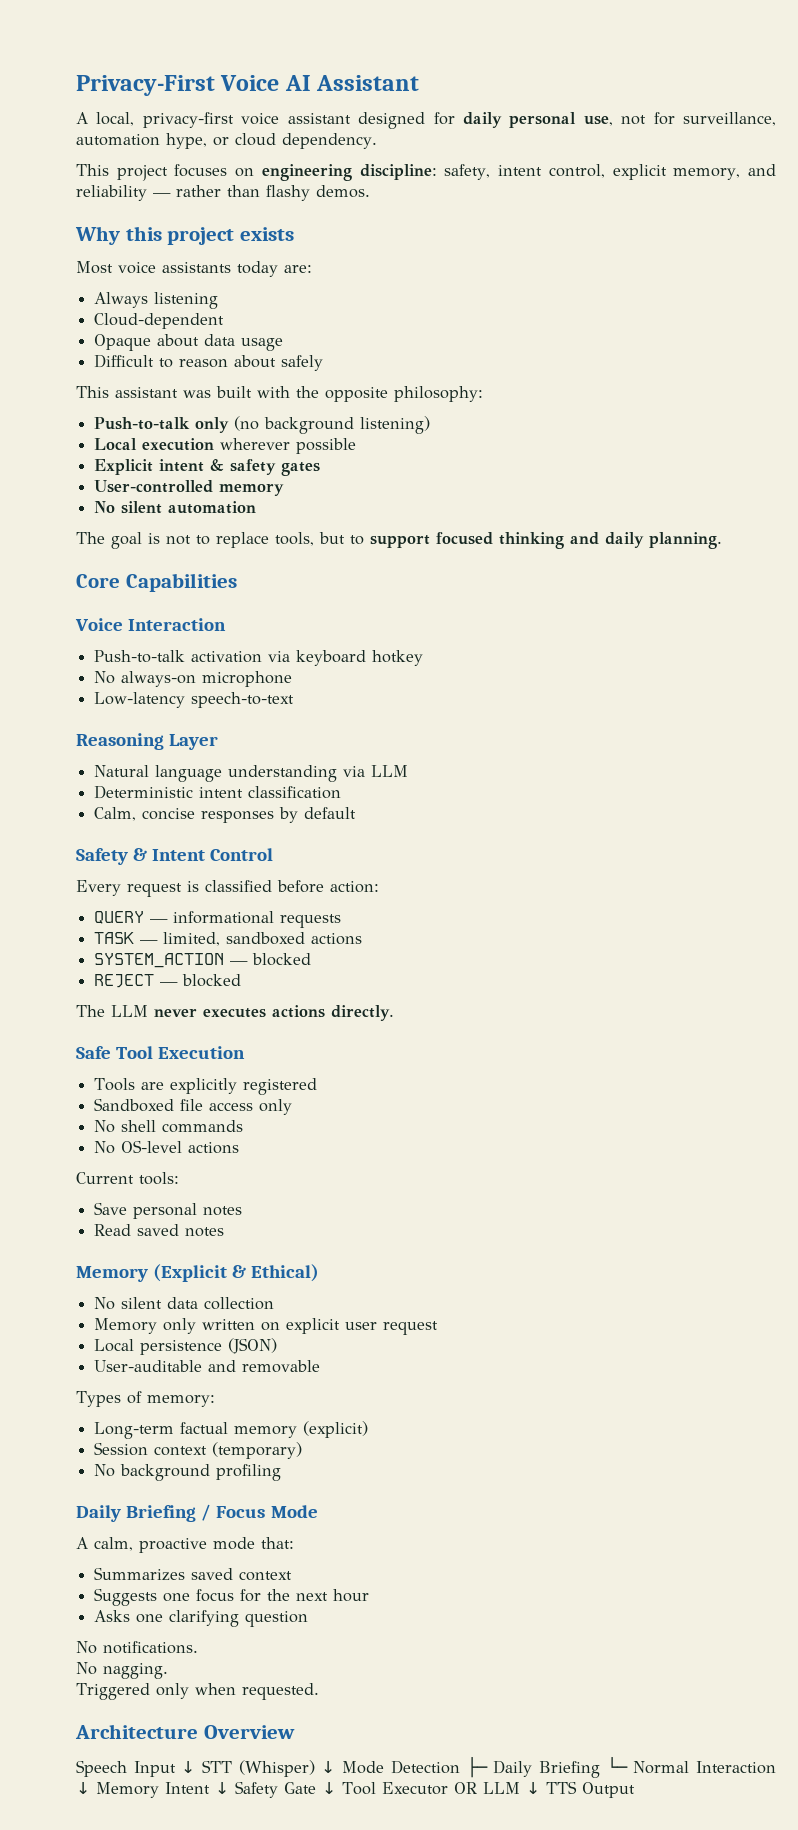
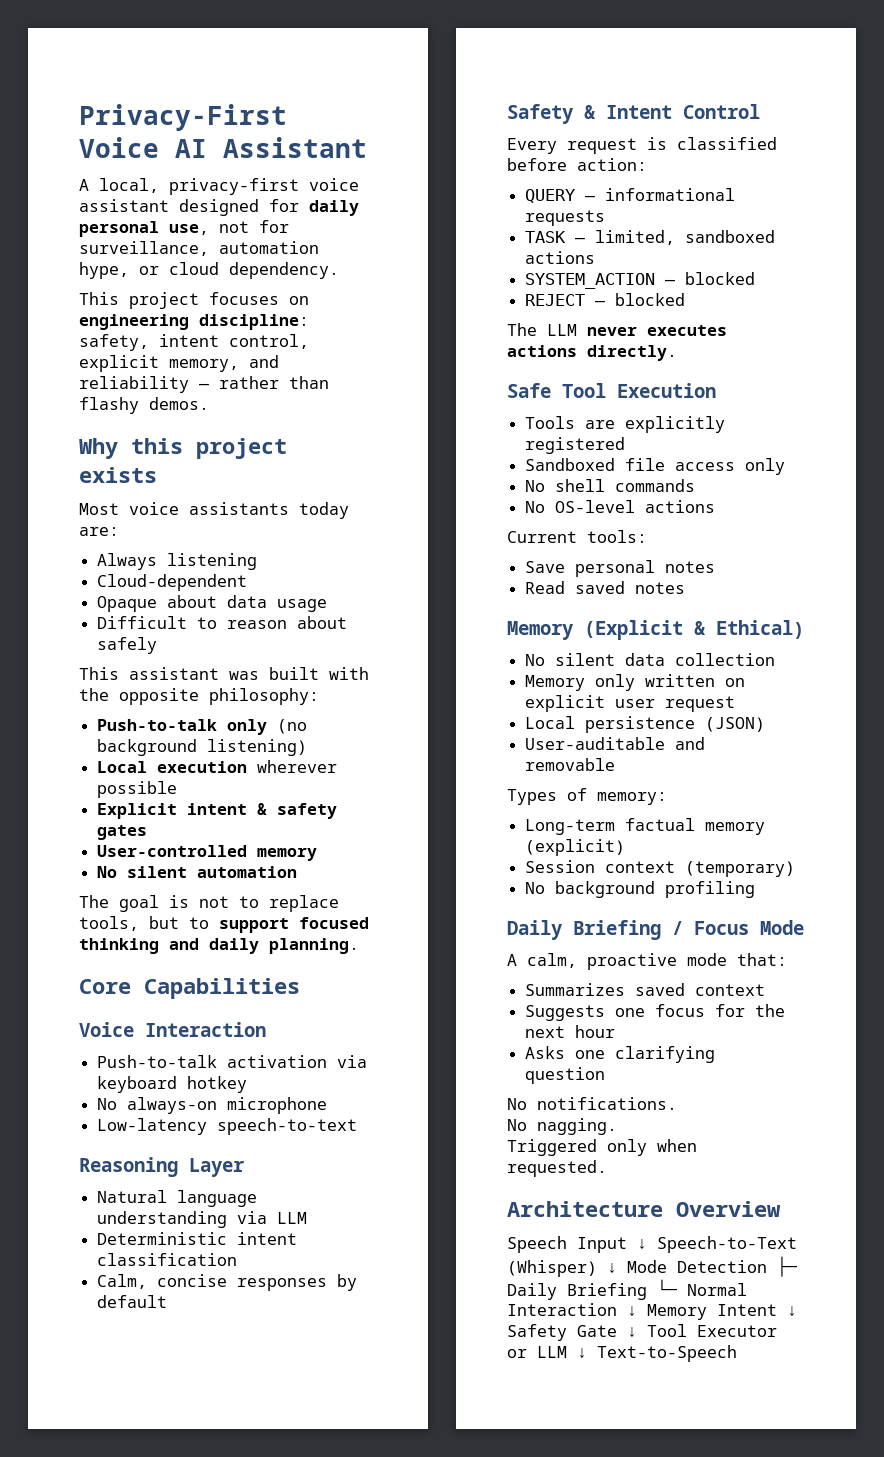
- Speech Input ↓ STT (Whisper) ↓ Mode Detection ├─ Daily Briefing └─ Normal Interaction ↓ Memory Intent ↓ Safety Gate ↓ Tool Executor OR LLM ↓ TTS Output
+ Speech Input ↓ Speech-to-Text (Whisper) ↓ Mode Detection ├─ Daily Briefing └─ Normal Interaction ↓ Memory Intent ↓ Safety Gate ↓ Tool Executor or LLM ↓ Text-to-Speech

